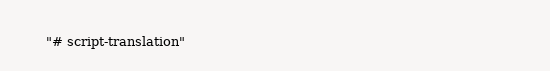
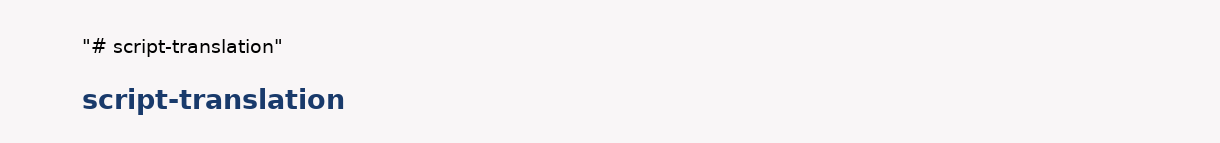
+ script-translation

